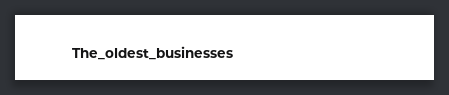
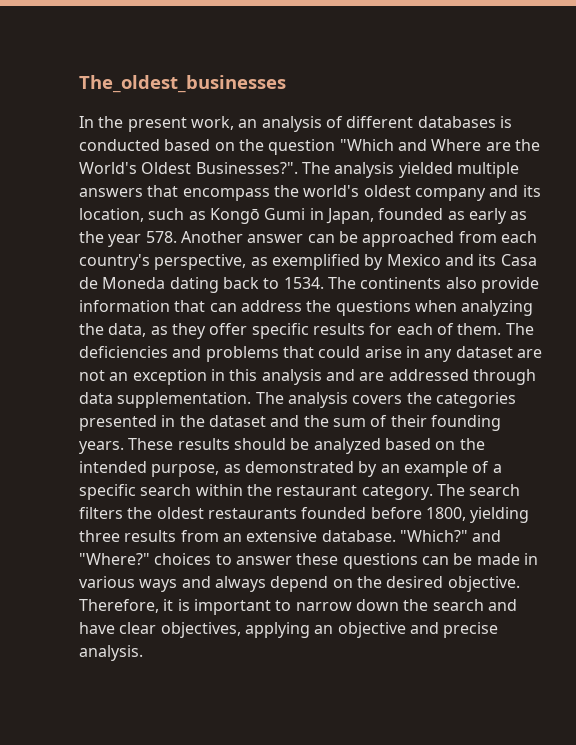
+ In the present work, an analysis of different databases is conducted based on the question "Which and Where are the World's Oldest Businesses?". The analysis yielded multiple answers that encompass the world's oldest company and its location, such as Kongō Gumi in Japan, founded as early as the year 578. Another answer can be approached from each country's perspective, as exemplified by Mexico and its Casa de Moneda dating back to 1534. The continents also provide information that can address the questions when analyzing the data, as they offer specific results for each of them. The deficiencies and problems that could arise in any dataset are not an exception in this analysis and are addressed through data supplementation. The analysis covers the categories presented in the dataset and the sum of their founding years. These results should be analyzed based on the intended purpose, as demonstrated by an example of a specific search within the restaurant category. The search filters the oldest restaurants founded before 1800, yielding three results from an extensive database. "Which?" and "Where?" choices to answer these questions can be made in various ways and always depend on the desired objective. Therefore, it is important to narrow down the search and have clear objectives, applying an objective and precise analysis.

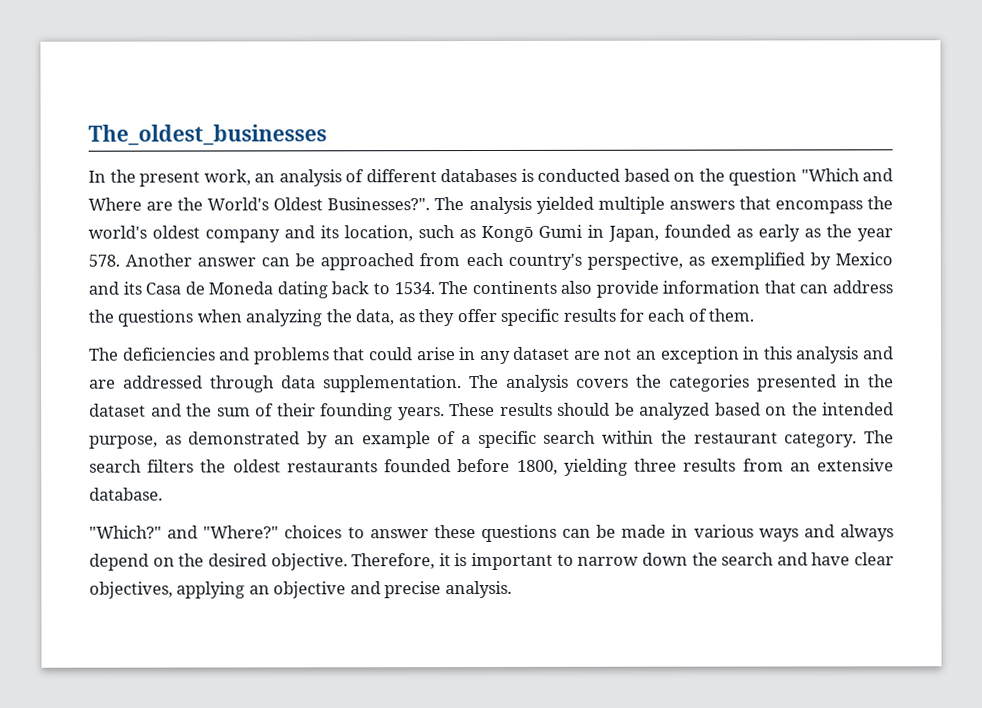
- The continents also provide information that can address the questions when analyzing the data, as they offer specific results for each of them. The deficiencies and problems that could arise in any dataset are not an exception in this analysis and are addressed through data supplementation.
+ The continents also provide information that can address the questions when analyzing the data, as they offer specific results for each of them.
+ The deficiencies and problems that could arise in any dataset are not an exception in this analysis and are addressed through data supplementation.
- The search filters the oldest restaurants founded before 1800, yielding three results from an extensive database. "Which?" and "Where?" choices to answer these questions can be made in various ways and always depend on the desired objective.
+ The search filters the oldest restaurants founded before 1800, yielding three results from an extensive database.
+ "Which?" and "Where?" choices to answer these questions can be made in various ways and always depend on the desired objective.

